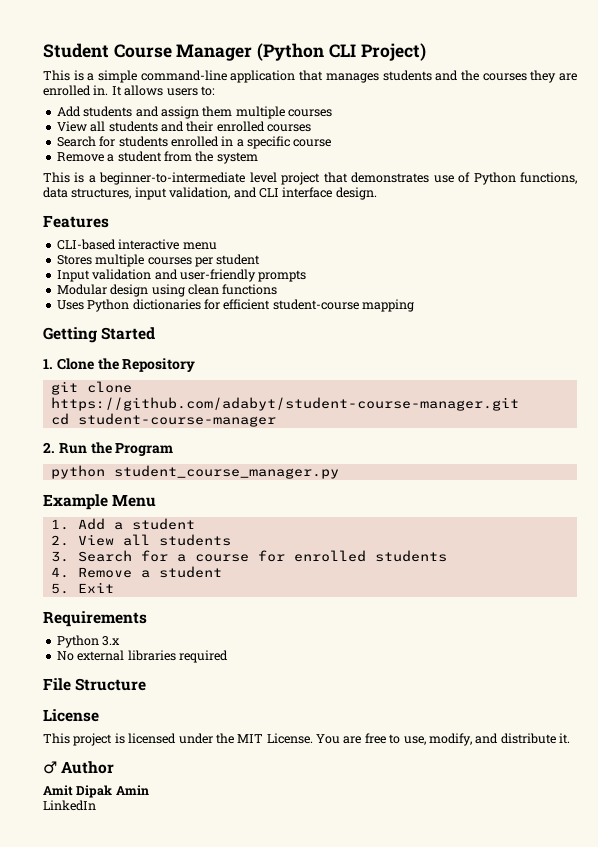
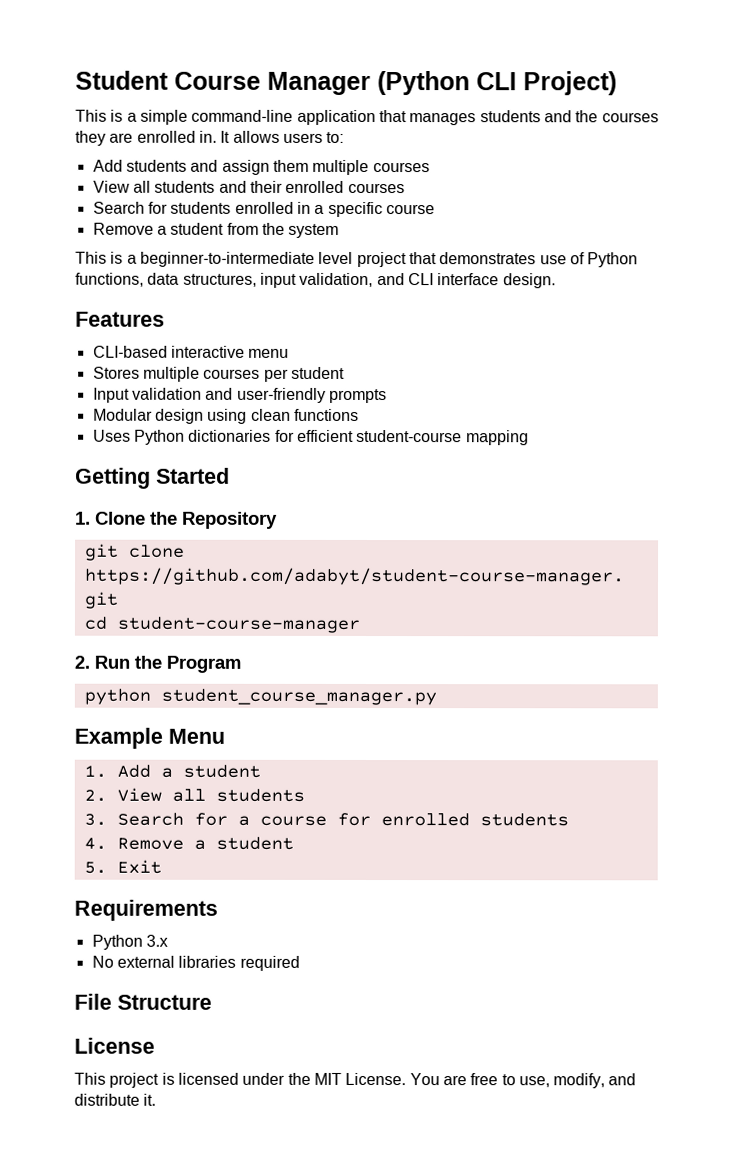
- ♂ Author
- Amit Dipak Amin
- LinkedIn

